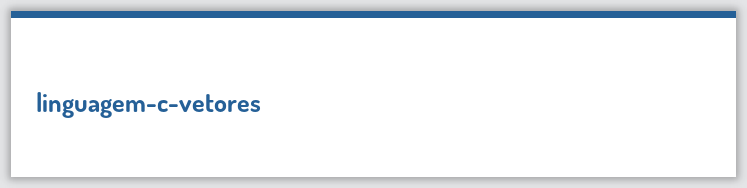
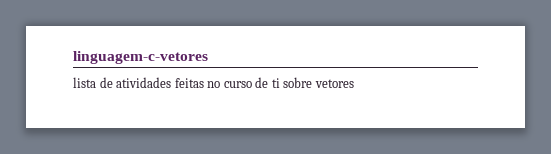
+ lista de atividades feitas no curso de ti sobre vetores

